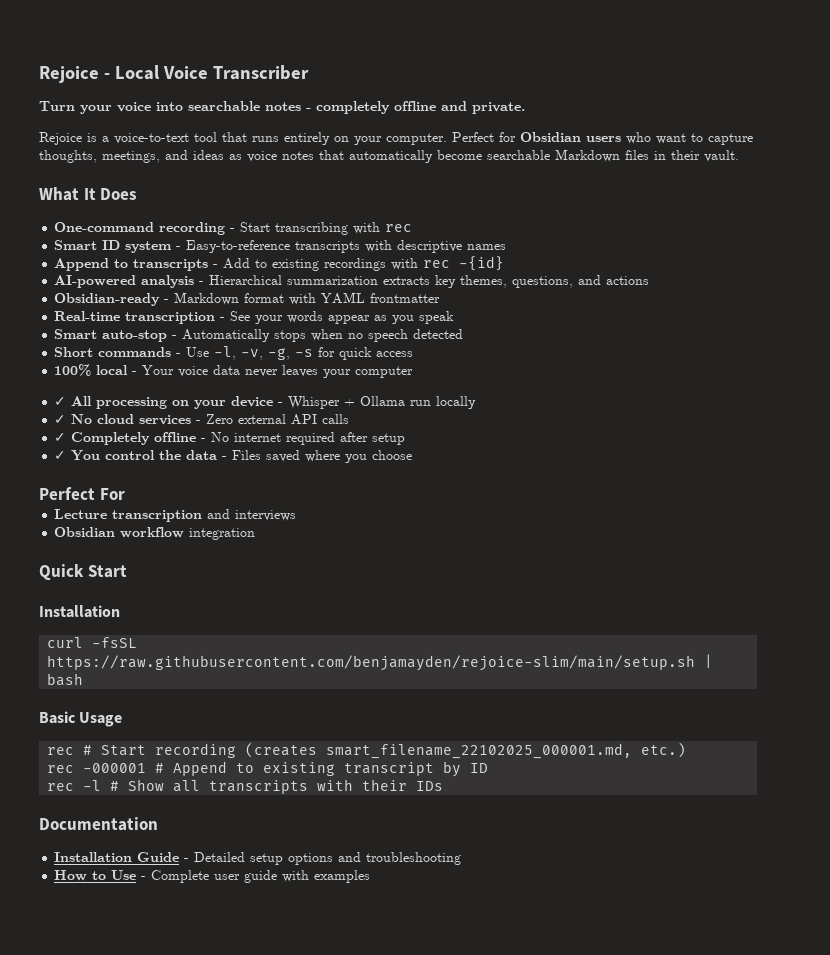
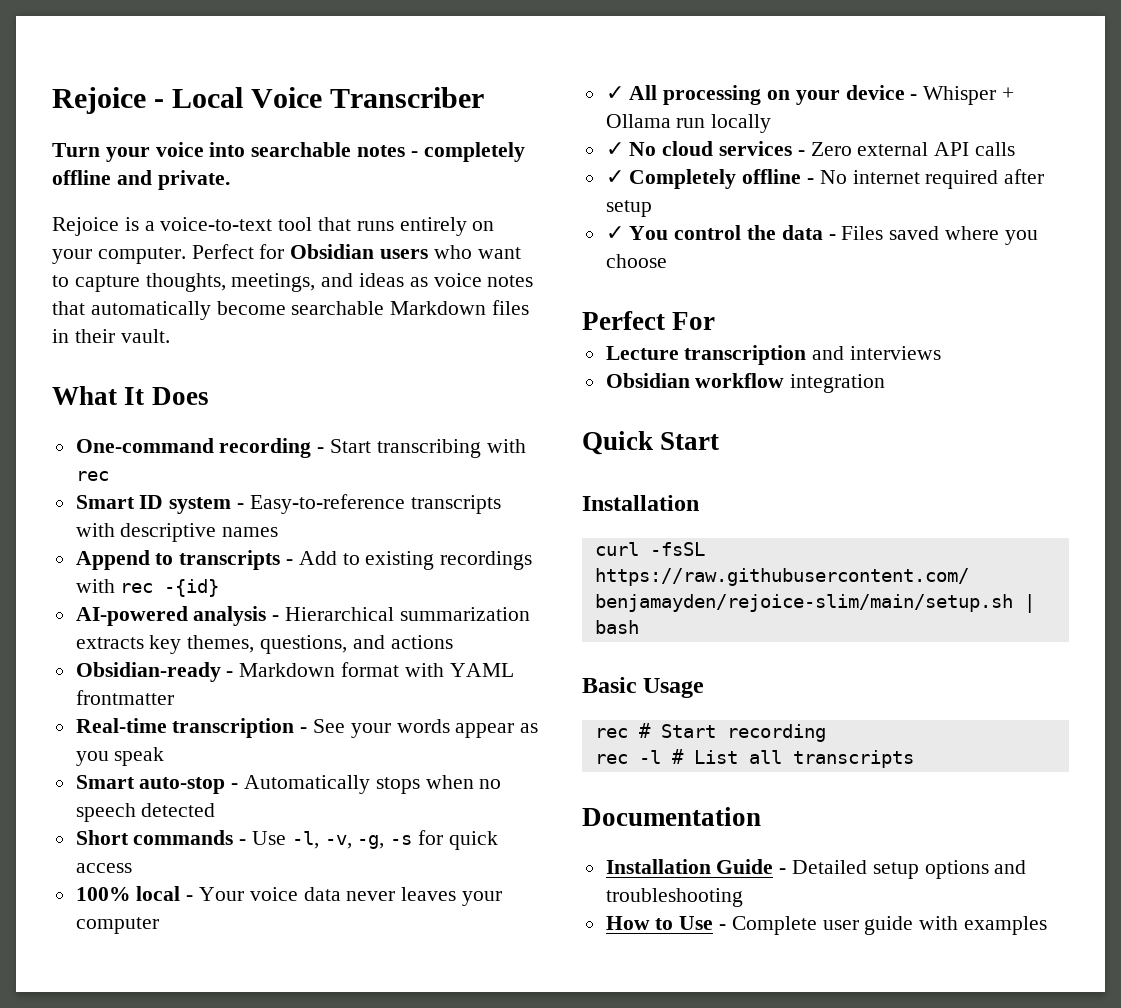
- rec # Start recording (creates smart_filename_22102025_000001.md, etc.)
- rec -000001 # Append to existing transcript by ID
+ rec # Start recording
- rec -l # Show all transcripts with their IDs
+ rec -l # List all transcripts

